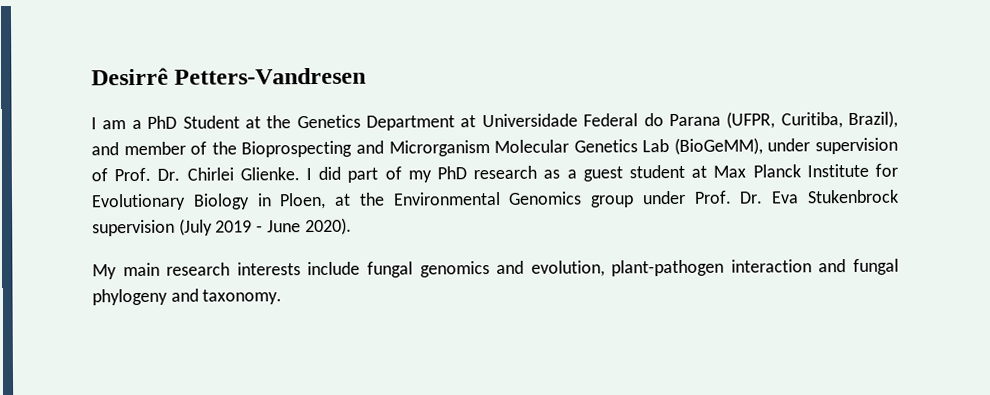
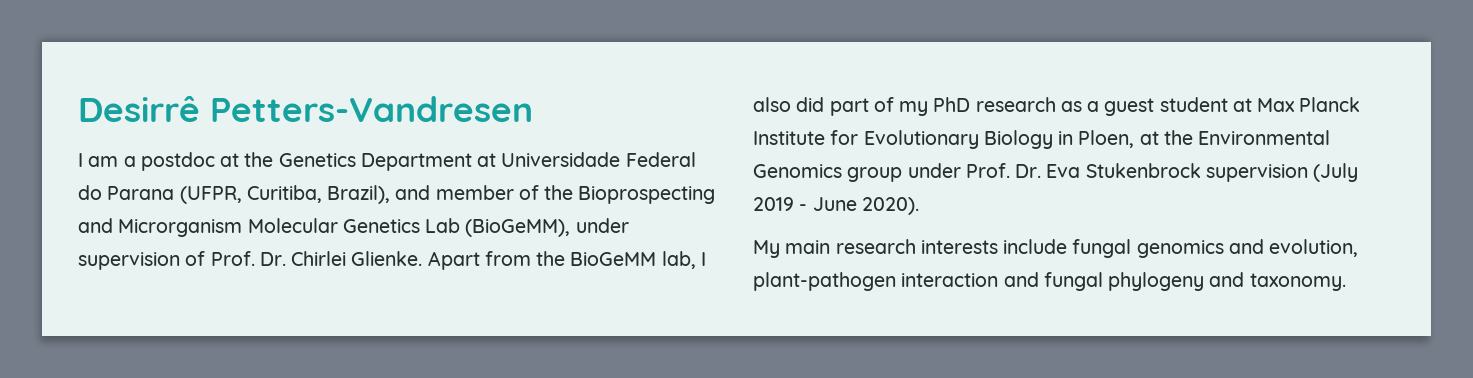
- I am a PhD Student at the Genetics Department at Universidade Federal do Parana (UFPR, Curitiba, Brazil), and member of the Bioprospecting and Microrganism Molecular Genetics Lab (BioGeMM), under supervision of Prof. Dr. Chirlei Glienke.
+ I am a postdoc at the Genetics Department at Universidade Federal do Parana (UFPR, Curitiba, Brazil), and member of the Bioprospecting and Microrganism Molecular Genetics Lab (BioGeMM), under supervision of Prof. Dr. Chirlei Glienke.
- I did part of my PhD research as a guest student at Max Planck Institute for Evolutionary Biology in Ploen, at the Environmental Genomics group under Prof. Dr. Eva Stukenbrock supervision (July 2019 - June 2020).
+ Apart from the BioGeMM lab, I also did part of my PhD research as a guest student at Max Planck Institute for Evolutionary Biology in Ploen, at the Environmental Genomics group under Prof. Dr. Eva Stukenbrock supervision (July 2019 - June 2020).

